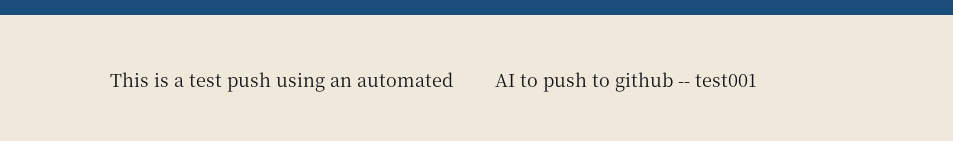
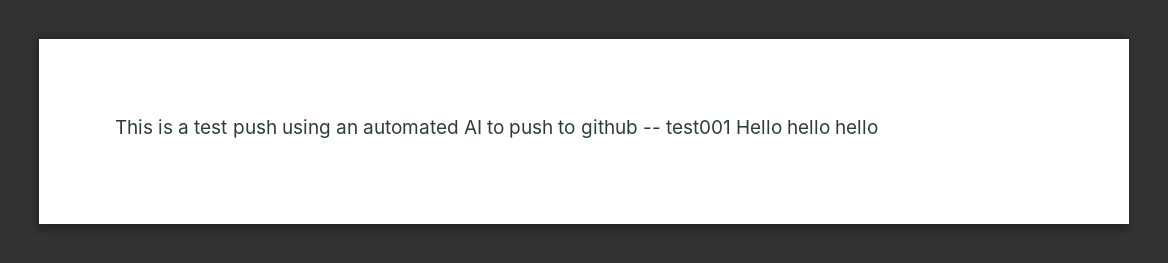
- This is a test push using an automated AI to push to github -- test001
+ This is a test push using an automated AI to push to github -- test001 Hello hello hello

